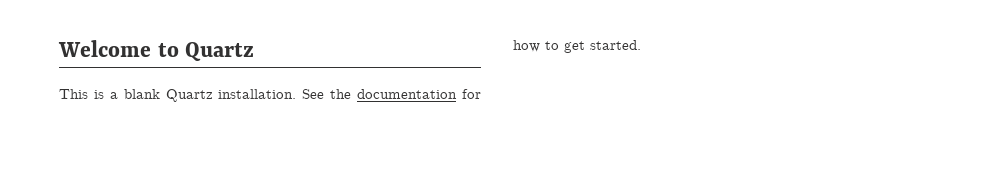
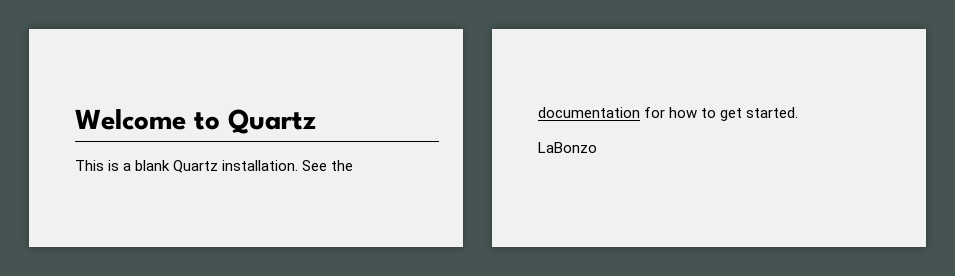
+ LaBonzo

